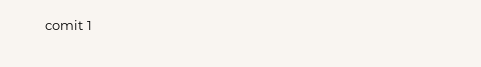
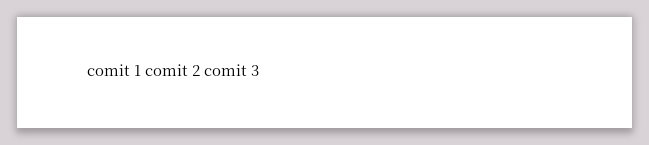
- comit 1
+ comit 1 comit 2 comit 3

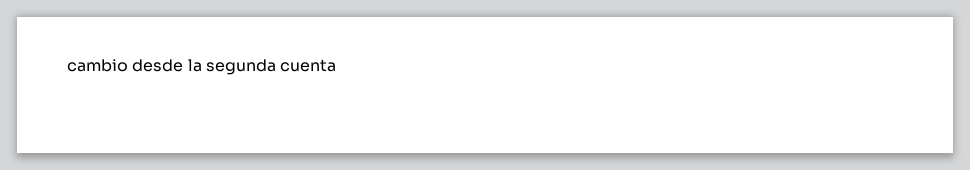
- comit 1 comit 2 comit 3
+ cambio desde la segunda cuenta

